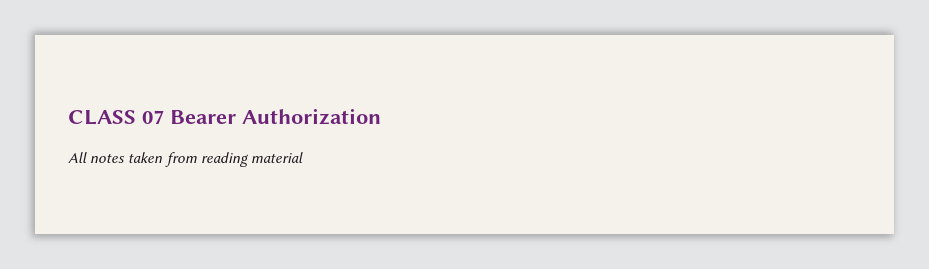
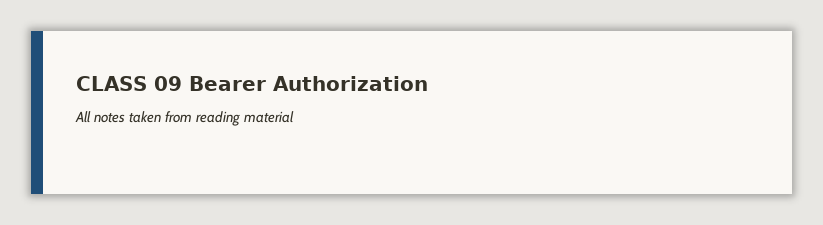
- CLASS 07 Bearer Authorization
+ CLASS 09 Bearer Authorization

